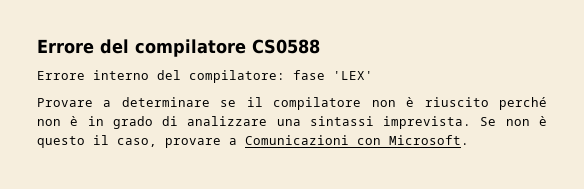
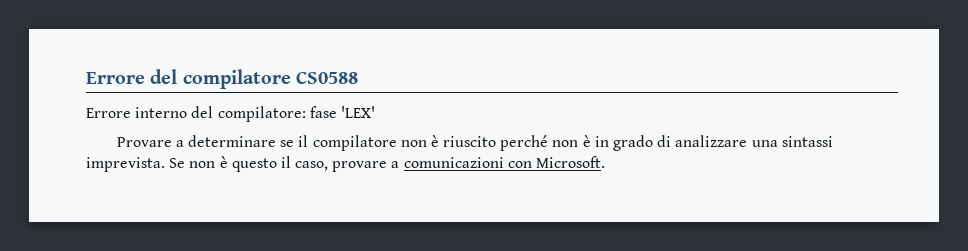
- Se non è questo il caso, provare a Comunicazioni con Microsoft.
+ Se non è questo il caso, provare a comunicazioni con Microsoft.

